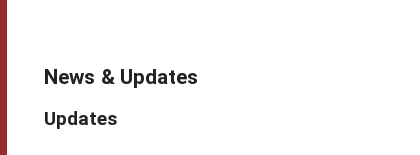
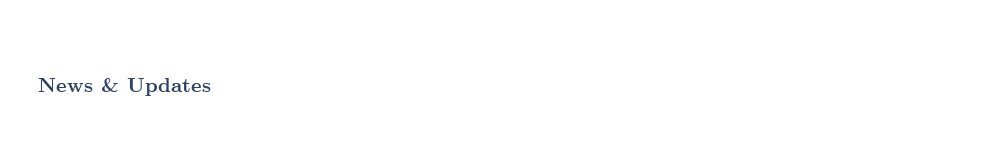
  News & Updates
- Updates

